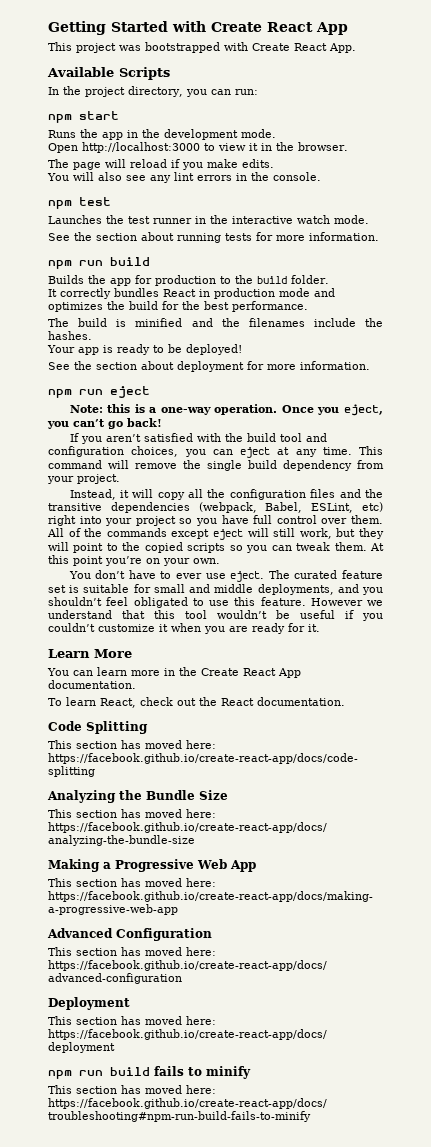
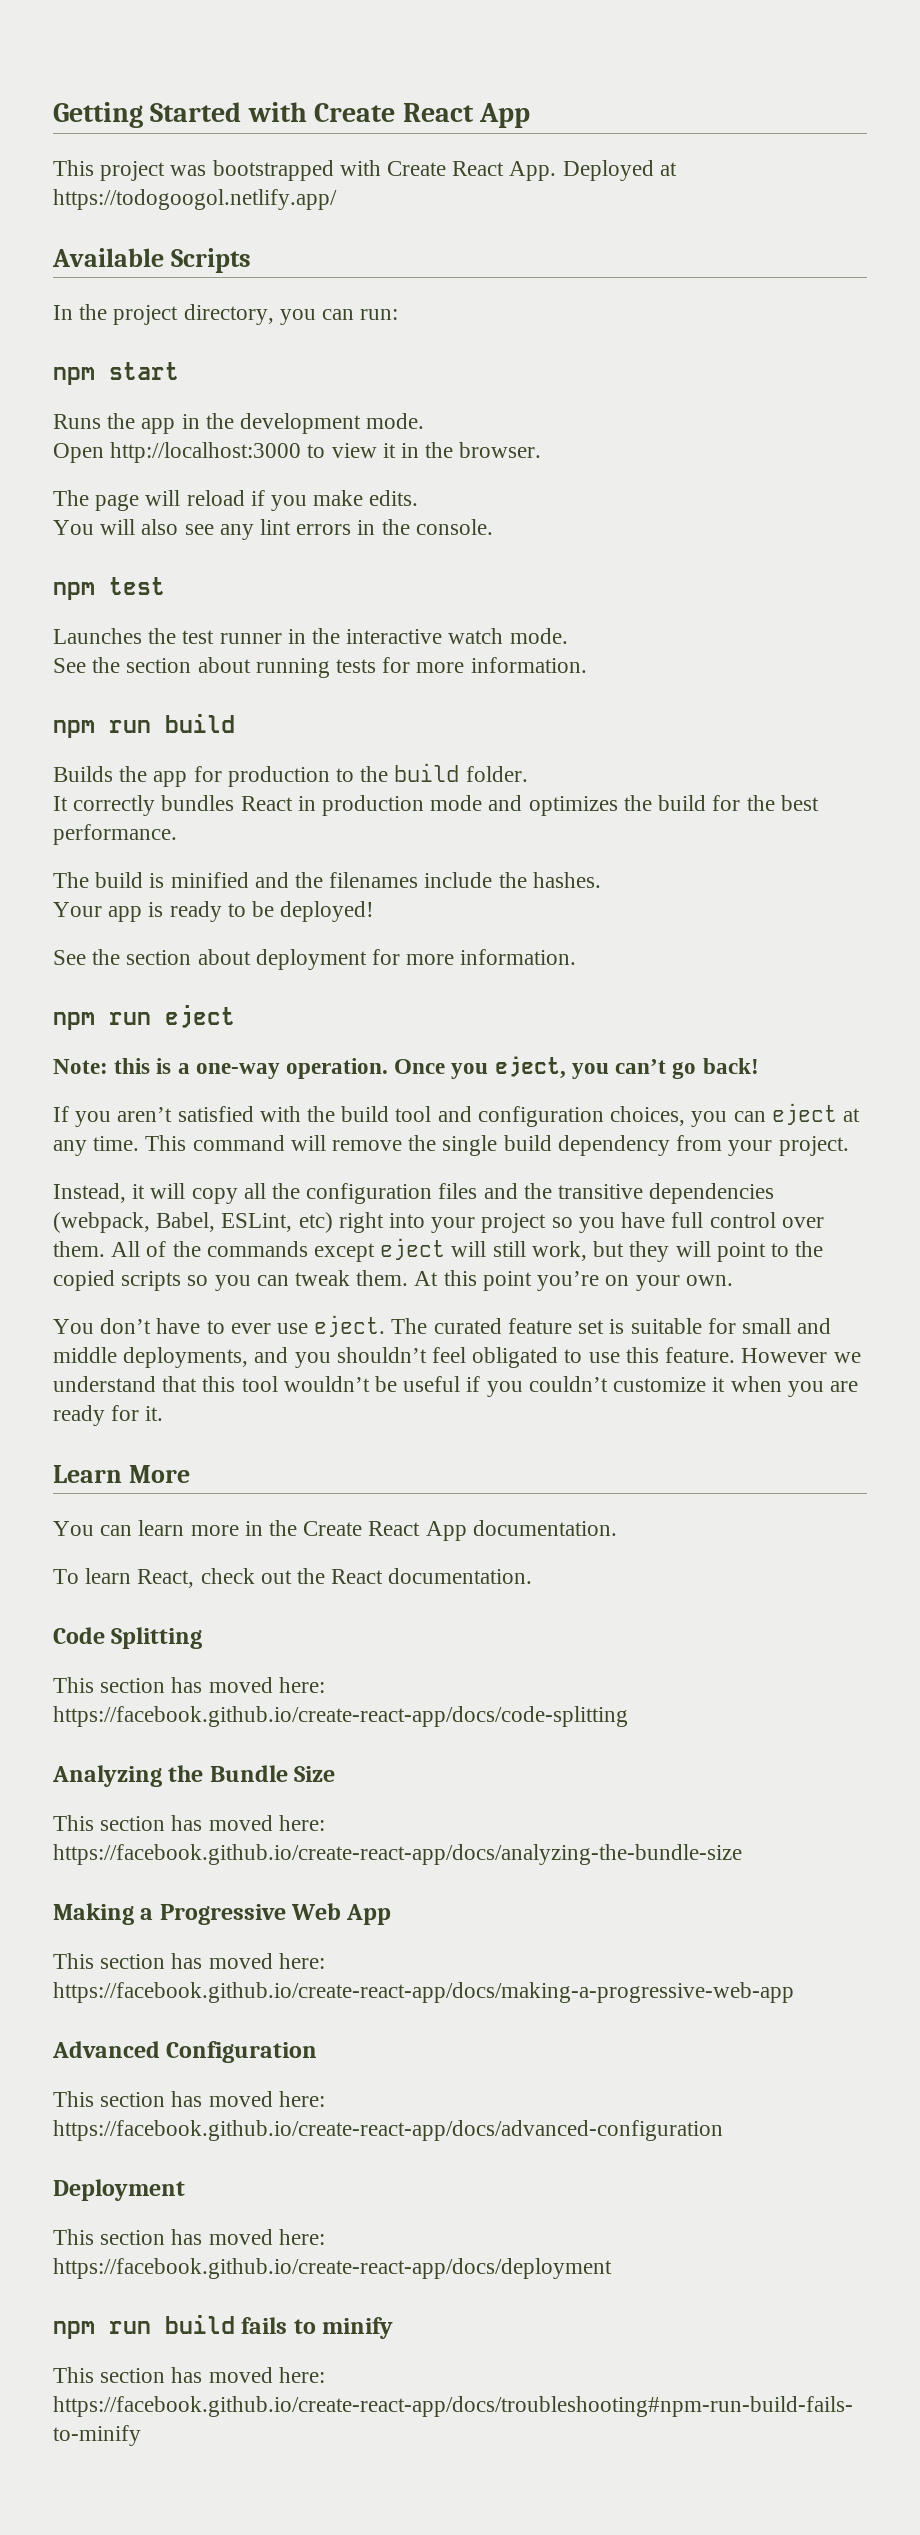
- This project was bootstrapped with Create React App.
+ This project was bootstrapped with Create React App. Deployed at https://todogoogol.netlify.app/

